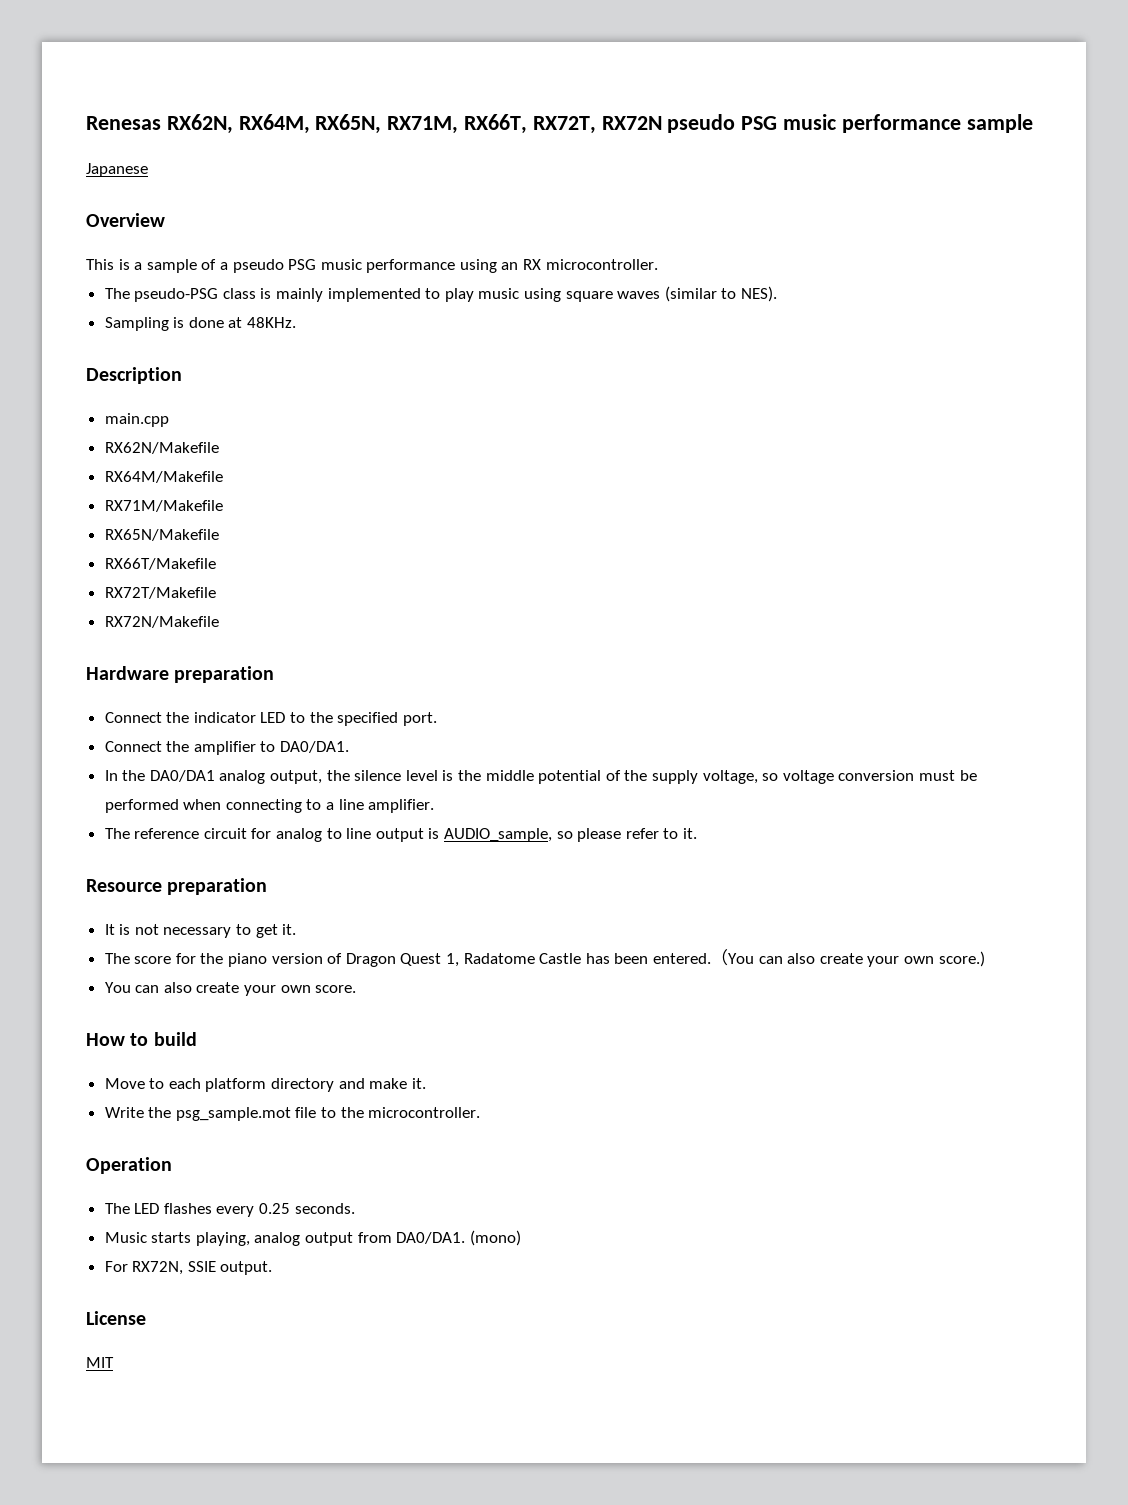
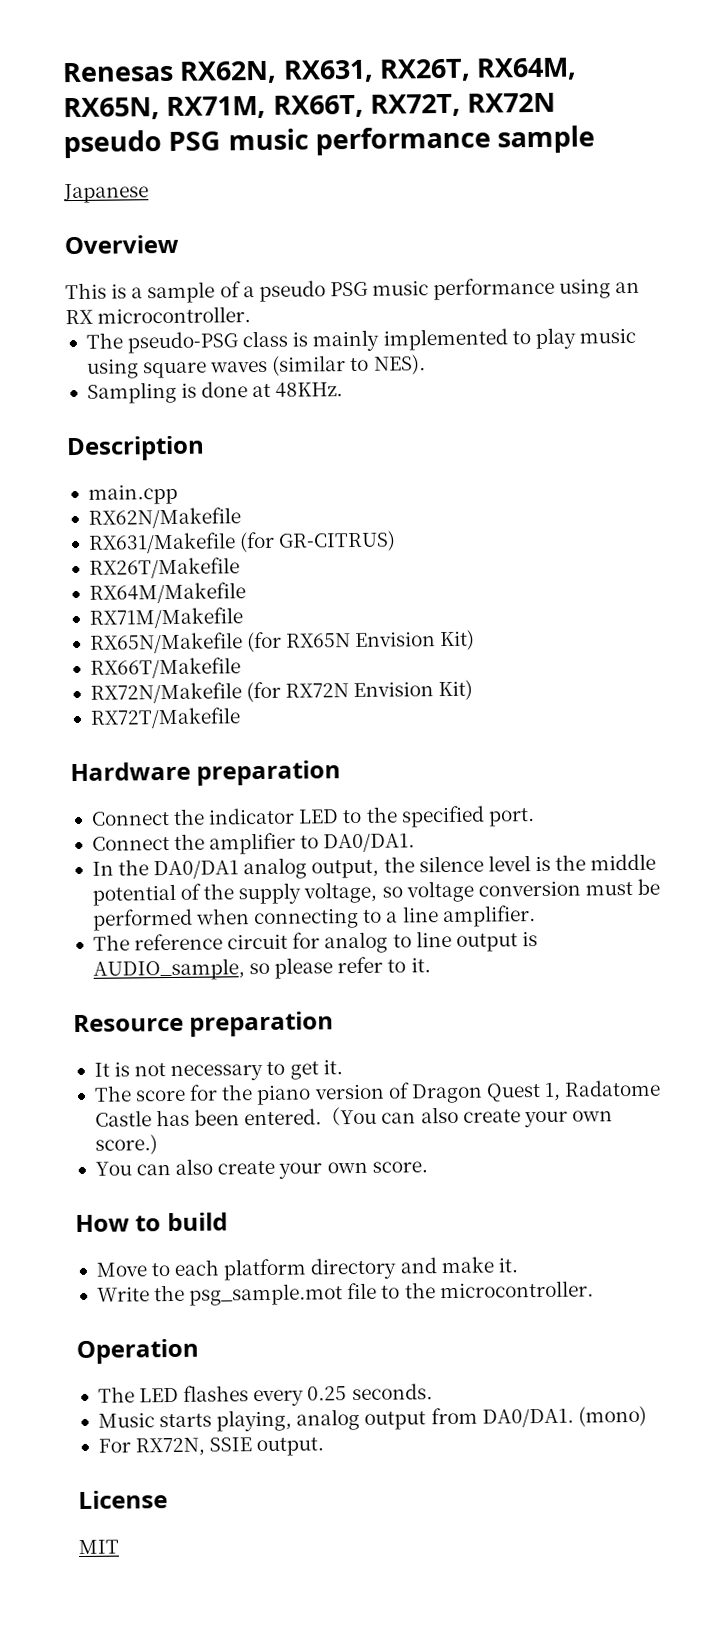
- Renesas RX62N, RX64M, RX65N, RX71M, RX66T, RX72T, RX72N pseudo PSG music performance sample
+ Renesas RX62N, RX631, RX26T, RX64M, RX65N, RX71M, RX66T, RX72T, RX72N pseudo PSG music performance sample
+ RX631/Makefile (for GR-CITRUS)
+ RX26T/Makefile
- RX65N/Makefile
+ RX65N/Makefile (for RX65N Envision Kit)
  RX66T/Makefile
+ RX72N/Makefile (for RX72N Envision Kit)
- RX72N/Makefile

